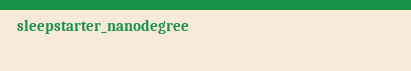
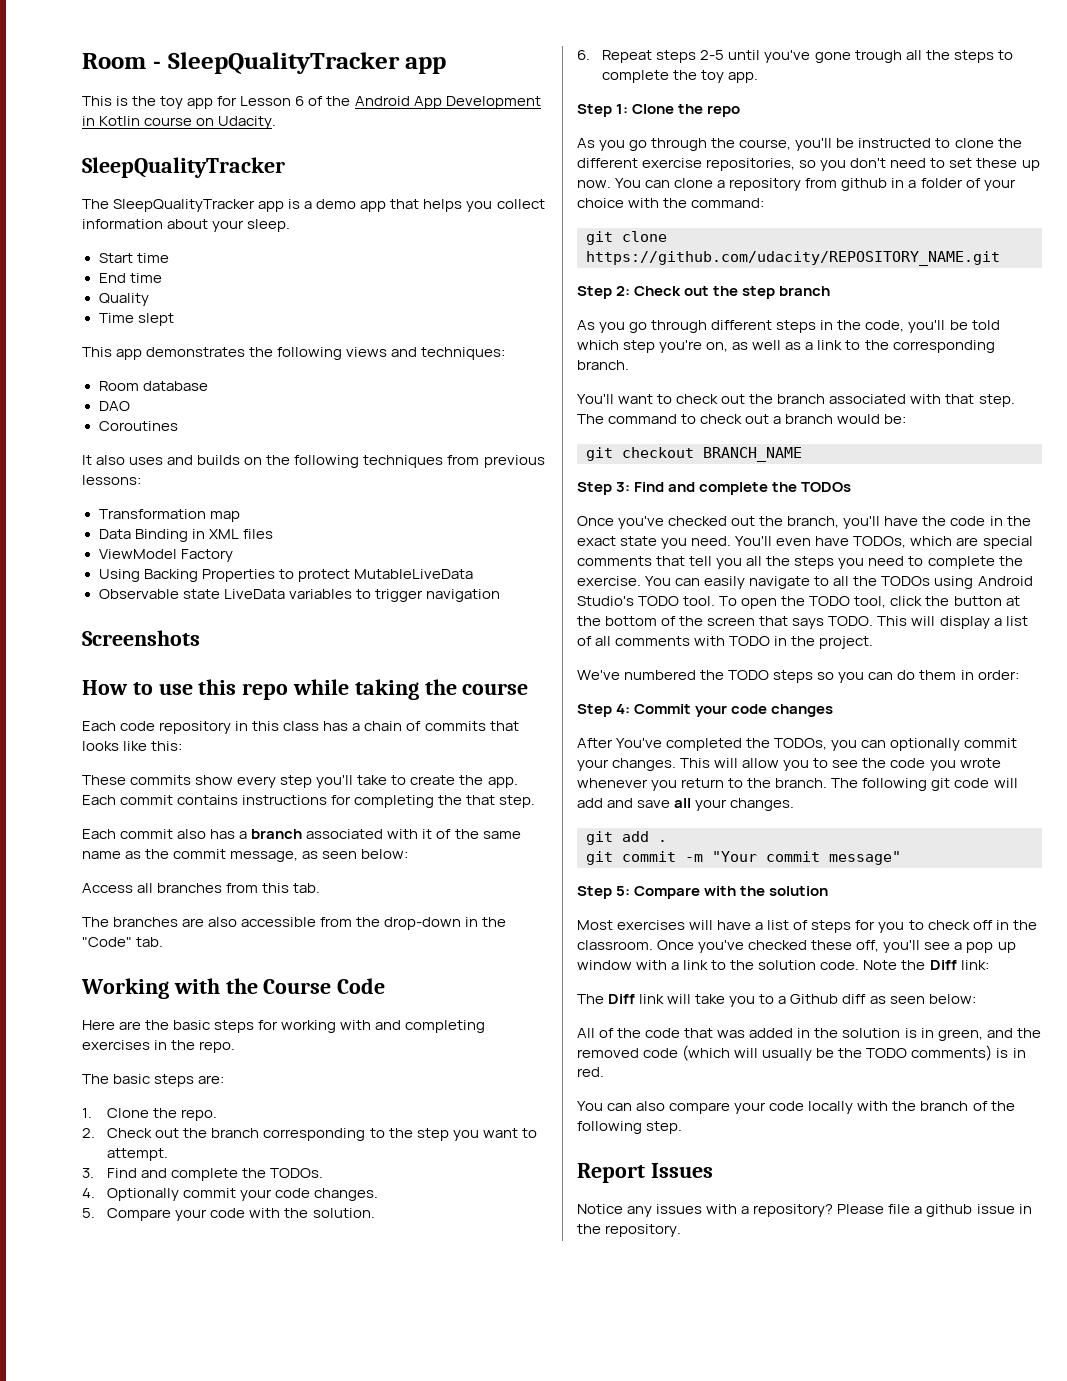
- sleepstarter_nanodegree
+ Room - SleepQualityTracker app
+ This is the toy app for Lesson 6 of the Android App Development in Kotlin course on Udacity.
+ SleepQualityTracker
+ The SleepQualityTracker app is a demo app that helps you collect information about your sleep.
+ Start time
+ End time
+ Quality
+ Time slept
+ This app demonstrates the following views and techniques:
+ Room database
+ DAO
+ Coroutines
+ It also uses and builds on the following techniques from previous lessons:
+ Transformation map
+ Data Binding in XML files
+ ViewModel Factory
+ Using Backing Properties to protect MutableLiveData
+ Observable state LiveData variables to trigger navigation
+ Screenshots
+ How to use this repo while taking the course
+ Each code repository in this class has a chain of commits that looks like this:
+ These commits show every step you'll take to create the app. Each commit contains instructions for completing the that step.
+ Each commit also has a branch associated with it of the same name as the commit message, as seen below:
+ Access all branches from this tab.
+ The branches are also accessible from the drop-down in the "Code" tab.
+ Working with the Course Code
+ Here are the basic steps for working with and completing exercises in the repo.
+ The basic steps are:
+ 1. Clone the repo.
+ 2. Check out the branch corresponding to the step you want to attempt.
+ 3. Find and complete the TODOs.
+ 4. Optionally commit your code changes.
+ 5. Compare your code with the solution.
+ 6. Repeat steps 2-5 until you've gone trough all the steps to complete the toy app.
+ Step 1: Clone the repo
+ As you go through the course, you'll be instructed to clone the different exercise repositories, so you don't need to set these up now. You can clone a repository from github in a folder of your choice with the command:
+ git clone https://github.com/udacity/REPOSITORY_NAME.git
+ Step 2: Check out the step branch
+ As you go through different steps in the code, you'll be told which step you're on, as well as a link to the corresponding branch.
+ You'll want to check out the branch associated with that step. The command to check out a branch would be:
+ git checkout BRANCH_NAME
+ Step 3: Find and complete the TODOs
+ Once you've checked out the branch, you'll have the code in the exact state you need. You'll even have TODOs, which are special comments that tell you all the steps you need to complete the exercise. You can easily navigate to all the TODOs using Android Studio's TODO tool. To open the TODO tool, click the button at the bottom of the screen that says TODO. This will display a list of all comments with TODO in the project.
+ We've numbered the TODO steps so you can do them in order:
+ Step 4: Commit your code changes
+ After You've completed the TODOs, you can optionally commit your changes. This will allow you to see the code you wrote whenever you return to the branch. The following git code will add and save all your changes.
+ git add .
+ git commit -m "Your commit message"
+ Step 5: Compare with the solution
+ Most exercises will have a list of steps for you to check off in the classroom. Once you've checked these off, you'll see a pop up window with a link to the solution code. Note the Diff link:
+ The Diff link will take you to a Github diff as seen below:
+ All of the code that was added in the solution is in green, and the removed code (which will usually be the TODO comments) is in red.
+ You can also compare your code locally with the branch of the following step.
+ Report Issues
+ Notice any issues with a repository? Please file a github issue in the repository.

